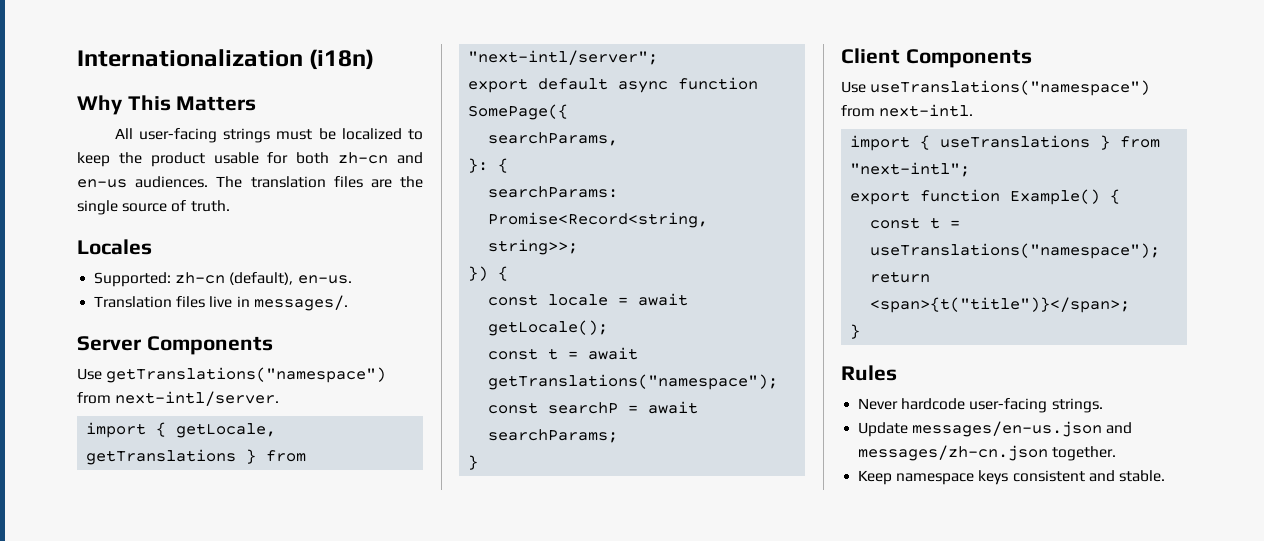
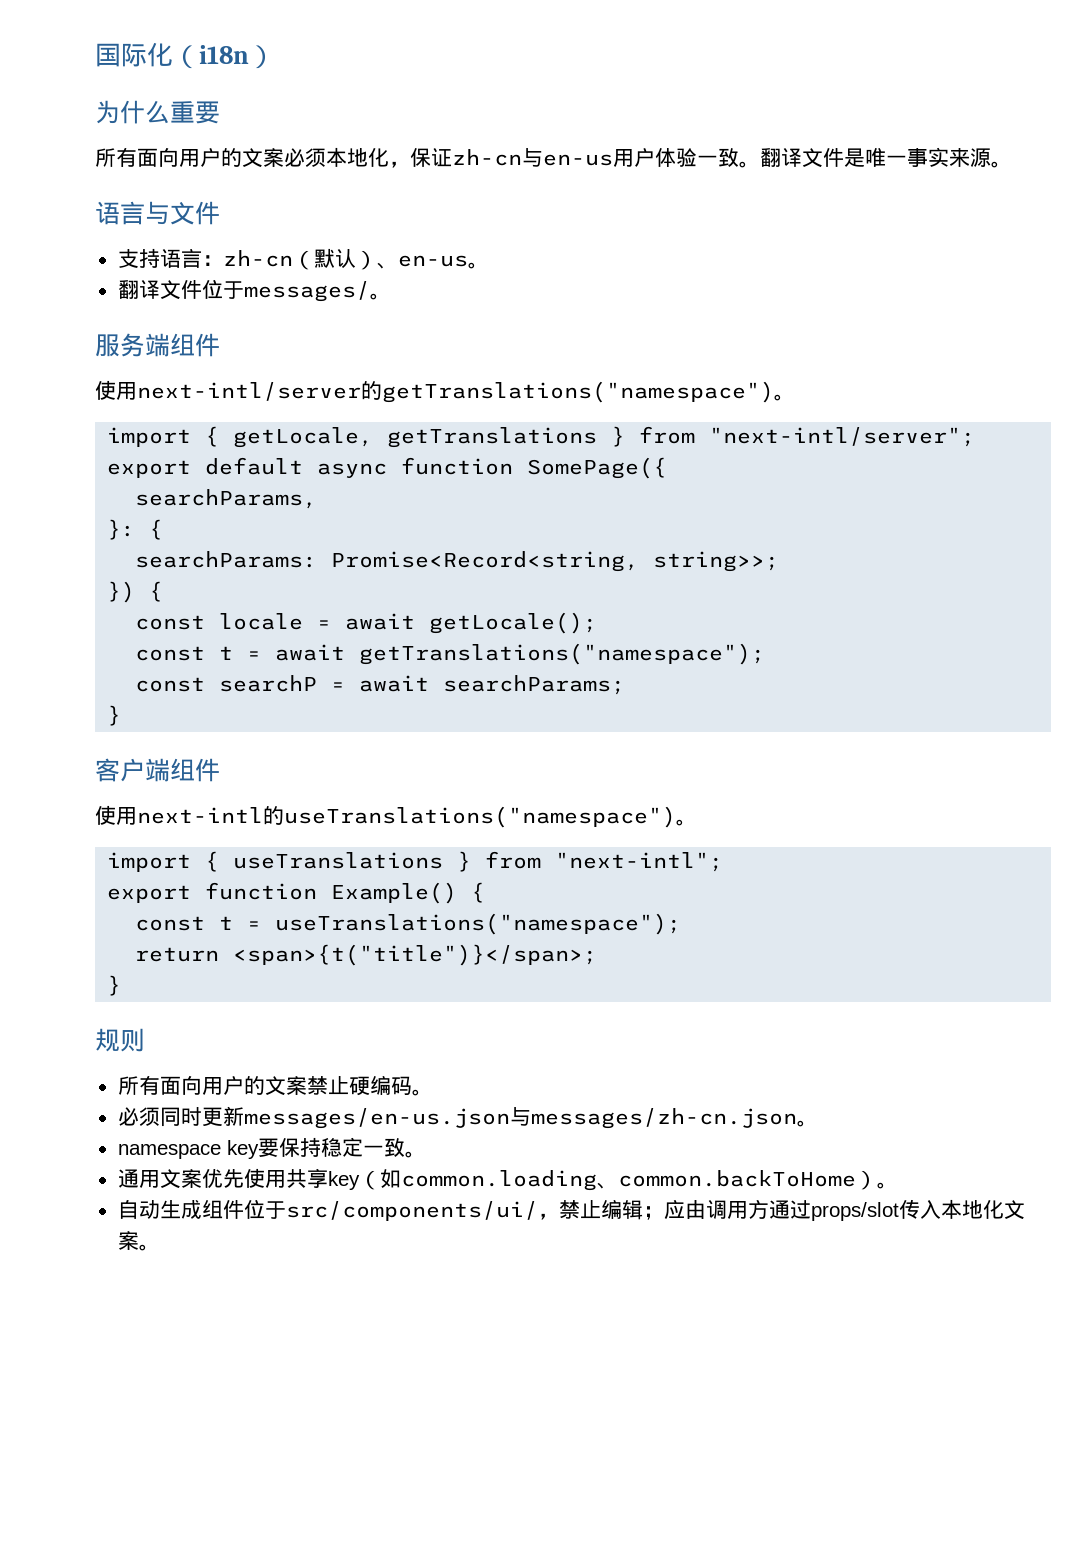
- Internationalization (i18n)
- Why This Matters
- All user-facing strings must be localized to keep the product usable for both zh-cn and en-us audiences. The translation files are the single source of truth.
- Locales
- Supported: zh-cn (default), en-us.
- Translation files live in messages/.
- Server Components
- Use getTranslations("namespace") from next-intl/server.
+ 国际化（i18n）
+ 为什么重要
+ 所有面向用户的文案必须本地化，保证zh-cn与en-us用户体验一致。翻译文件是唯一事实来源。
+ 语言与文件
+ 支持语言：zh-cn（默认）、en-us。
+ 翻译文件位于messages/。
+ 服务端组件
+ 使用next-intl/server的getTranslations("namespace")。
- Client Components
- Use useTranslations("namespace") from next-intl.
+ 客户端组件
+ 使用next-intl的useTranslations("namespace")。
- Rules
- Never hardcode user-facing strings.
- Update messages/en-us.json and messages/zh-cn.json together.
- Keep namespace keys consistent and stable.
+ 规则
+ 所有面向用户的文案禁止硬编码。
+ 必须同时更新messages/en-us.json与messages/zh-cn.json。
+ namespace key要保持稳定一致。
+ 通用文案优先使用共享key（如common.loading、common.backToHome）。
+ 自动生成组件位于src/components/ui/，禁止编辑；应由调用方通过props/slot传入本地化文案。

